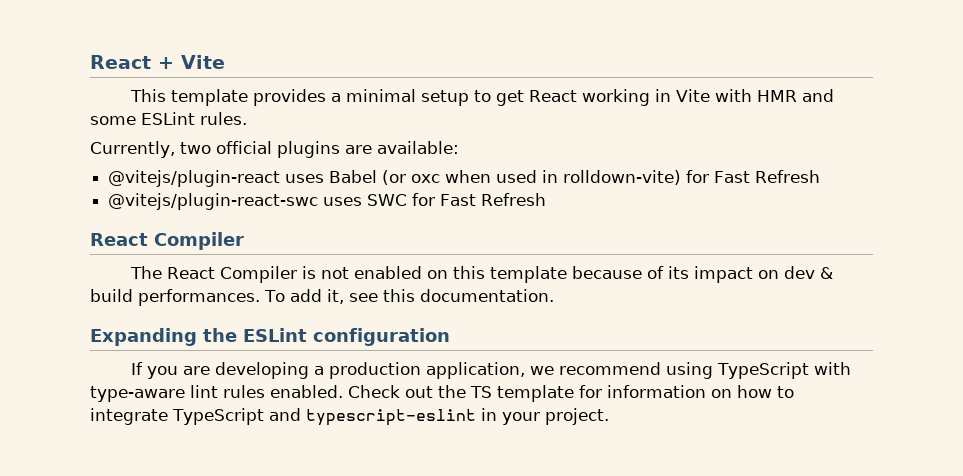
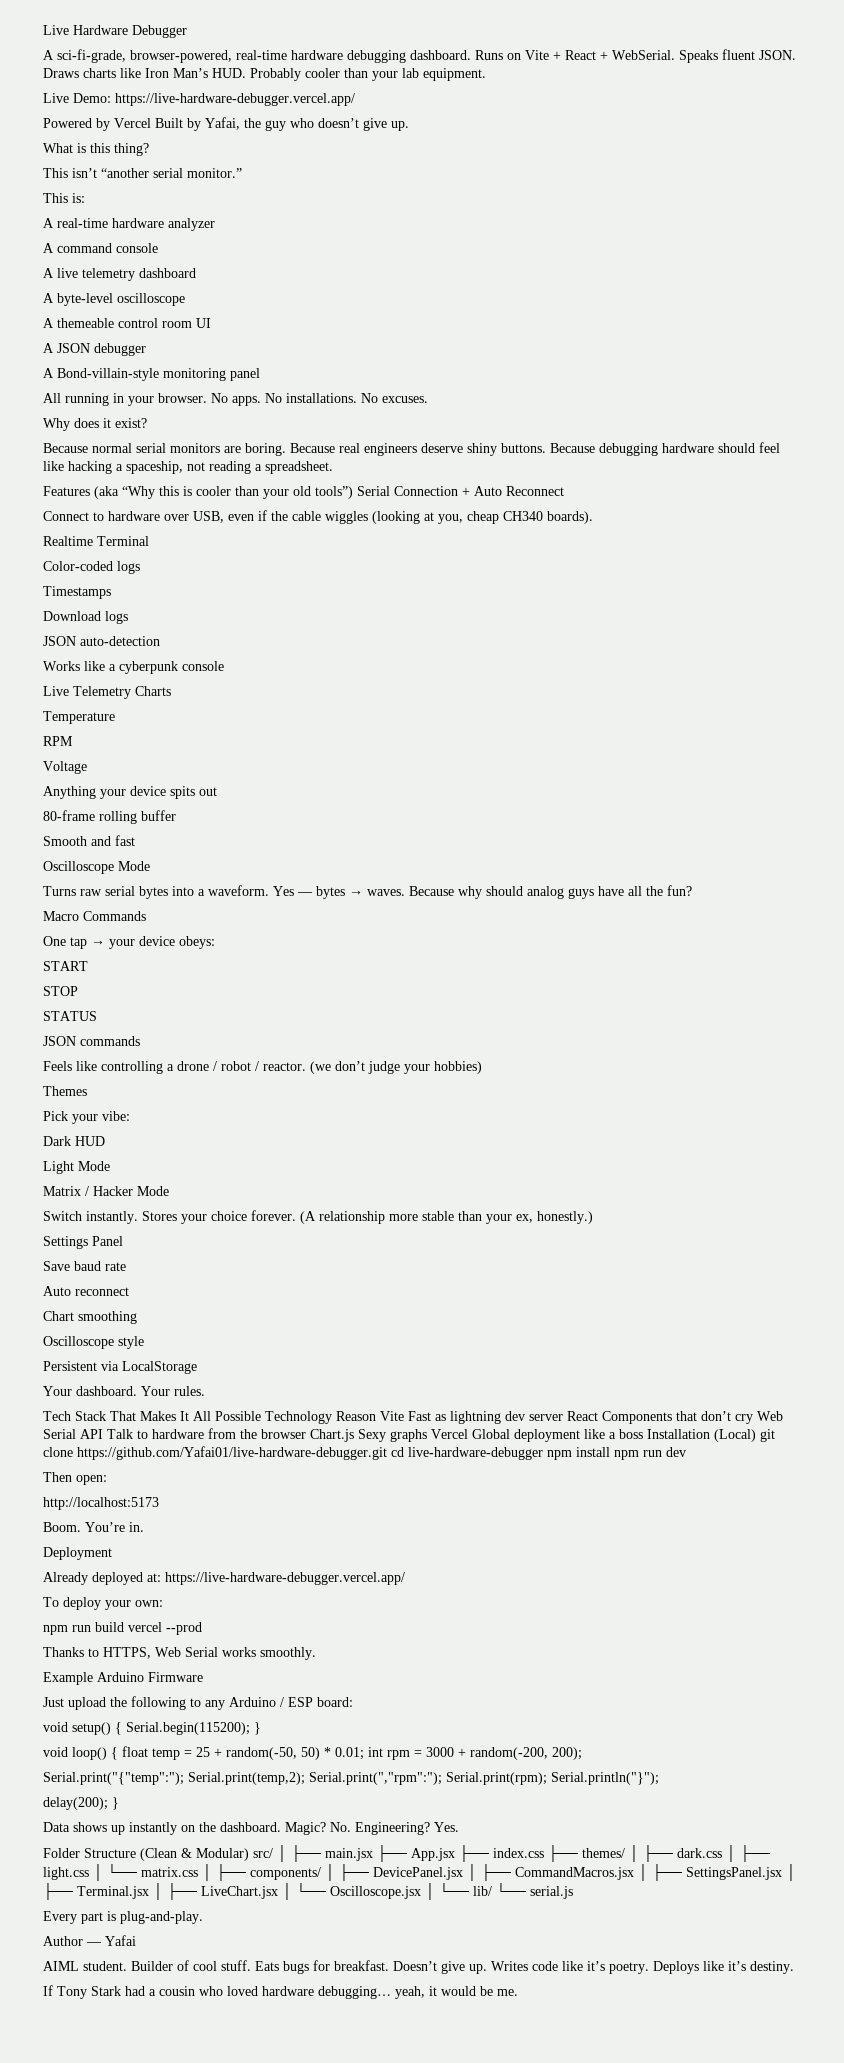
- React + Vite
- This template provides a minimal setup to get React working in Vite with HMR and some ESLint rules.
- Currently, two official plugins are available:
- @vitejs/plugin-react uses Babel (or oxc when used in rolldown-vite) for Fast Refresh
- @vitejs/plugin-react-swc uses SWC for Fast Refresh
- React Compiler
- The React Compiler is not enabled on this template because of its impact on dev & build performances. To add it, see this documentation.
- Expanding the ESLint configuration
- If you are developing a production application, we recommend using TypeScript with type-aware lint rules enabled. Check out the TS template for information on how to integrate TypeScript and typescript-eslint in your project.
+ Live Hardware Debugger
+ A sci-fi-grade, browser-powered, real-time hardware debugging dashboard. Runs on Vite + React + WebSerial. Speaks fluent JSON. Draws charts like Iron Man’s HUD. Probably cooler than your lab equipment.
+ Live Demo: https://live-hardware-debugger.vercel.app/
+ Powered by Vercel Built by Yafai, the guy who doesn’t give up.
+ What is this thing?
+ This isn’t “another serial monitor.”
+ This is:
+ A real-time hardware analyzer
+ A command console
+ A live telemetry dashboard
+ A byte-level oscilloscope
+ A themeable control room UI
+ A JSON debugger
+ A Bond-villain-style monitoring panel
+ All running in your browser. No apps. No installations. No excuses.
+ Why does it exist?
+ Because normal serial monitors are boring. Because real engineers deserve shiny buttons. Because debugging hardware should feel like hacking a spaceship, not reading a spreadsheet.
+ Features (aka “Why this is cooler than your old tools”) Serial Connection + Auto Reconnect
+ Connect to hardware over USB, even if the cable wiggles (looking at you, cheap CH340 boards).
+ Realtime Terminal
+ Color-coded logs
+ Timestamps
+ Download logs
+ JSON auto-detection
+ Works like a cyberpunk console
+ Live Telemetry Charts
+ Temperature
+ RPM
+ Voltage
+ Anything your device spits out
+ 80-frame rolling buffer
+ Smooth and fast
+ Oscilloscope Mode
+ Turns raw serial bytes into a waveform. Yes — bytes → waves. Because why should analog guys have all the fun?
+ Macro Commands
+ One tap → your device obeys:
+ START
+ STOP
+ STATUS
+ JSON commands
+ Feels like controlling a drone / robot / reactor. (we don’t judge your hobbies)
+ Themes
+ Pick your vibe:
+ Dark HUD
+ Light Mode
+ Matrix / Hacker Mode
+ Switch instantly. Stores your choice forever. (A relationship more stable than your ex, honestly.)
+ Settings Panel
+ Save baud rate
+ Auto reconnect
+ Chart smoothing
+ Oscilloscope style
+ Persistent via LocalStorage
+ Your dashboard. Your rules.
+ Tech Stack That Makes It All Possible Technology Reason Vite Fast as lightning dev server React Components that don’t cry Web Serial API Talk to hardware from the browser Chart.js Sexy graphs Vercel Global deployment like a boss Installation (Local) git clone https://github.com/Yafai01/live-hardware-debugger.git cd live-hardware-debugger npm install npm run dev
+ Then open:
+ http://localhost:5173
+ Boom. You’re in.
+ Deployment
+ Already deployed at: https://live-hardware-debugger.vercel.app/
+ To deploy your own:
+ npm run build vercel --prod
+ Thanks to HTTPS, Web Serial works smoothly.
+ Example Arduino Firmware
+ Just upload the following to any Arduino / ESP board:
+ void setup() { Serial.begin(115200); }
+ void loop() { float temp = 25 + random(-50, 50) * 0.01; int rpm = 3000 + random(-200, 200);
+ Serial.print("{"temp":"); Serial.print(temp,2); Serial.print(","rpm":"); Serial.print(rpm); Serial.println("}");
+ delay(200); }
+ Data shows up instantly on the dashboard. Magic? No. Engineering? Yes.
+ Folder Structure (Clean & Modular) src/ │ ├── main.jsx ├── App.jsx ├── index.css ├── themes/ │ ├── dark.css │ ├── light.css │ └── matrix.css │ ├── components/ │ ├── DevicePanel.jsx │ ├── CommandMacros.jsx │ ├── SettingsPanel.jsx │ ├── Terminal.jsx │ ├── LiveChart.jsx │ └── Oscilloscope.jsx │ └── lib/ └── serial.js
+ Every part is plug-and-play.
+ Author — Yafai
+ AIML student. Builder of cool stuff. Eats bugs for breakfast. Doesn’t give up. Writes code like it’s poetry. Deploys like it’s destiny.
+ If Tony Stark had a cousin who loved hardware debugging… yeah, it would be me.

